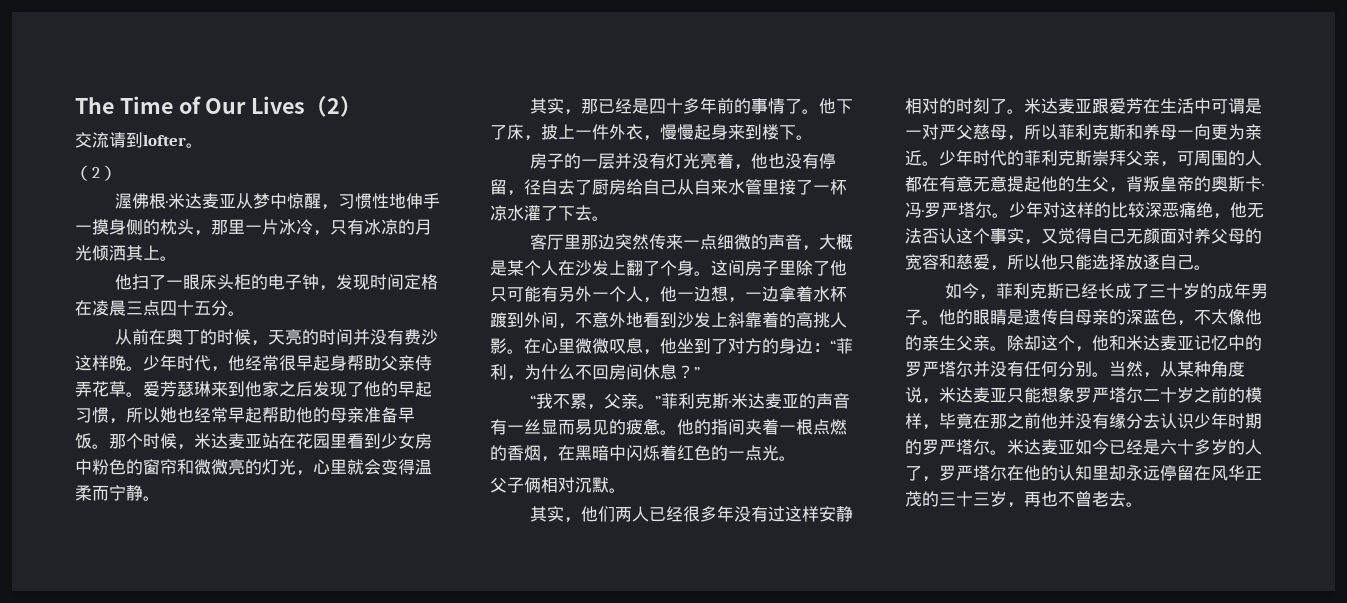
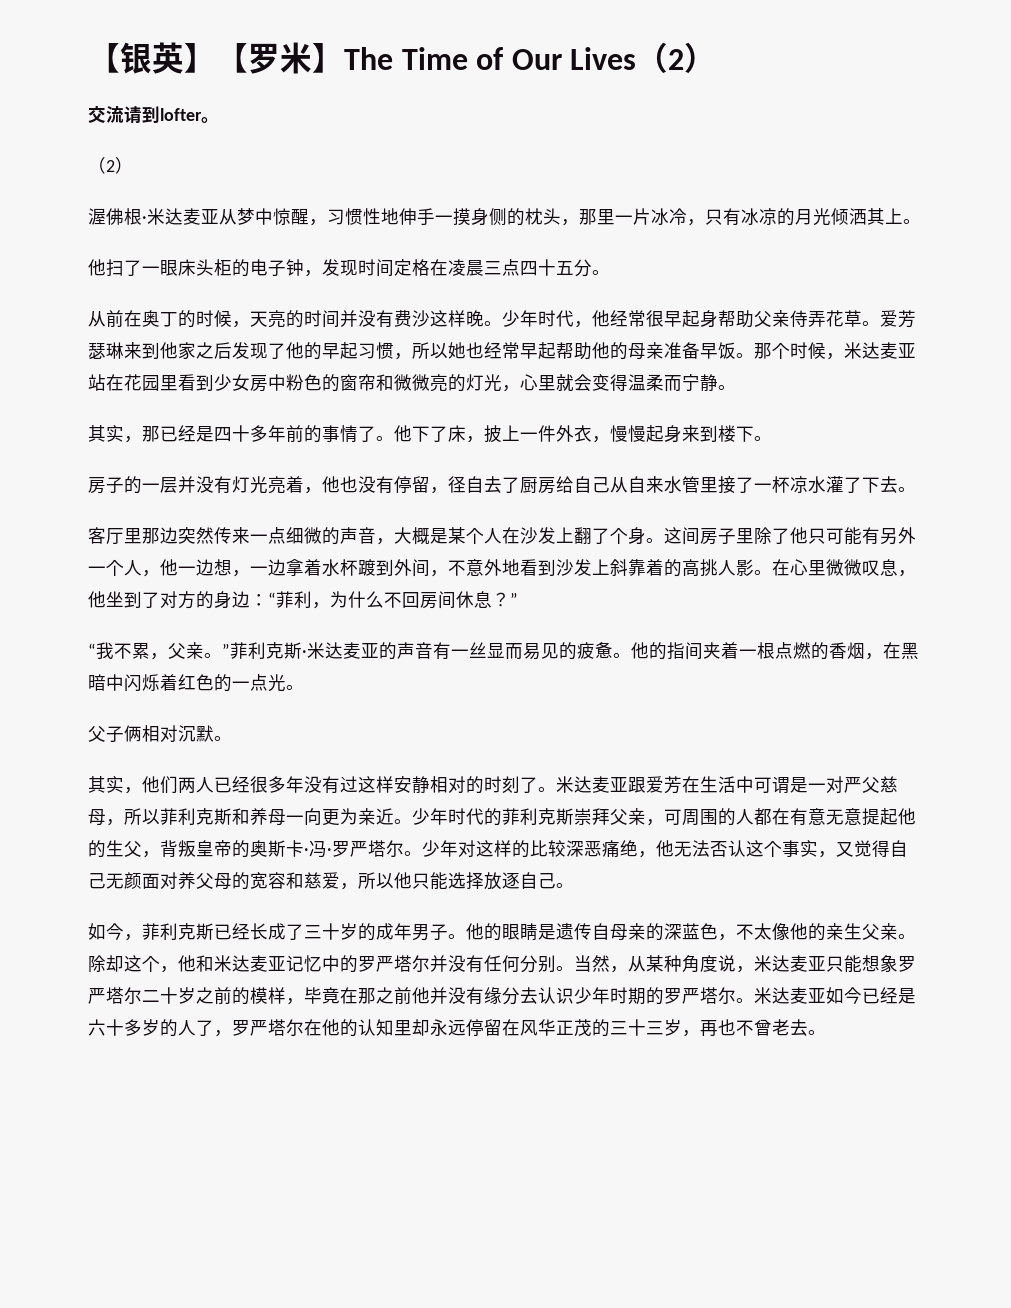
- The Time of Our Lives（2）
+ 【银英】【罗米】The Time of Our Lives（2）

